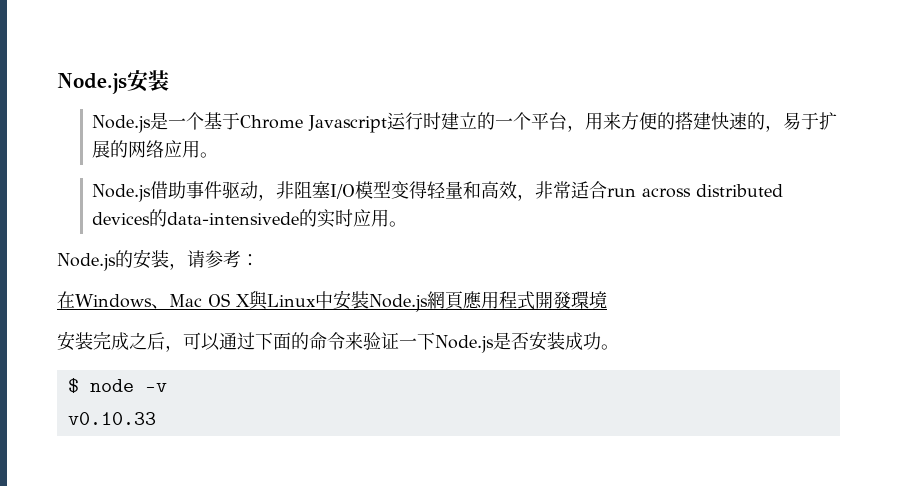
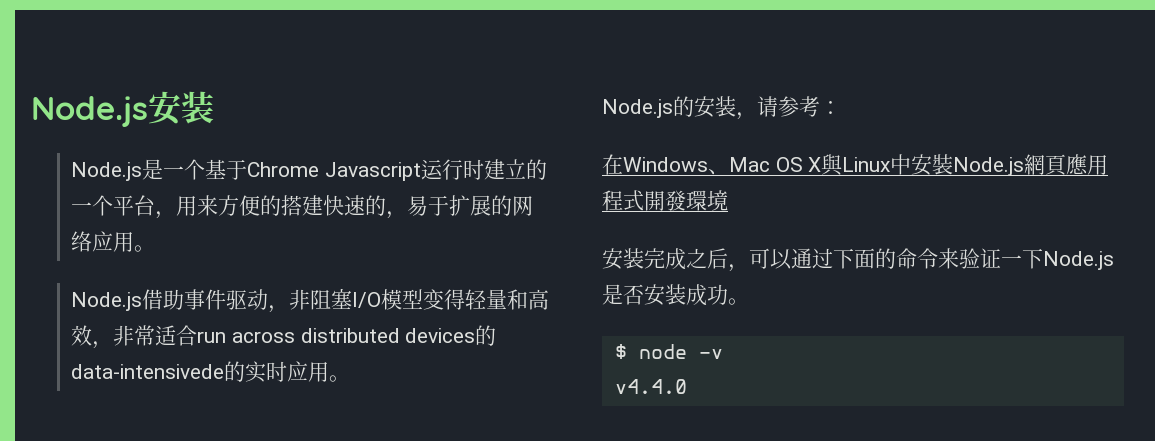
- v0.10.33
+ v4.4.0

